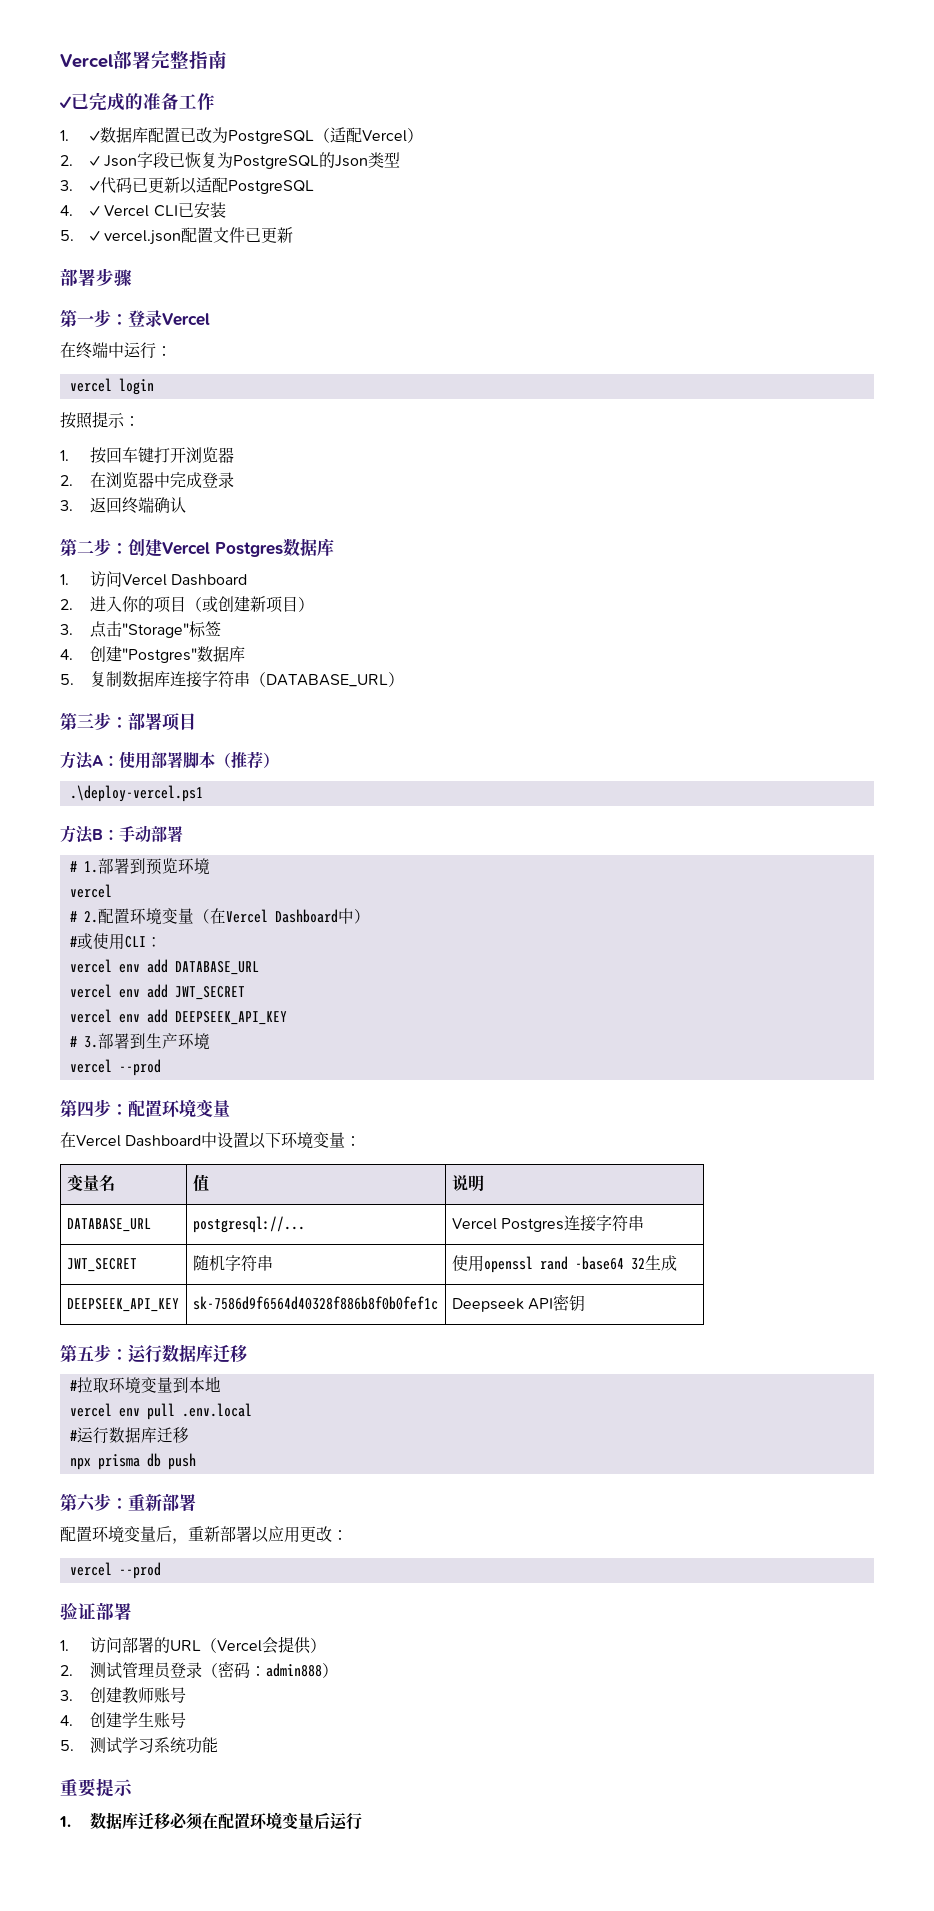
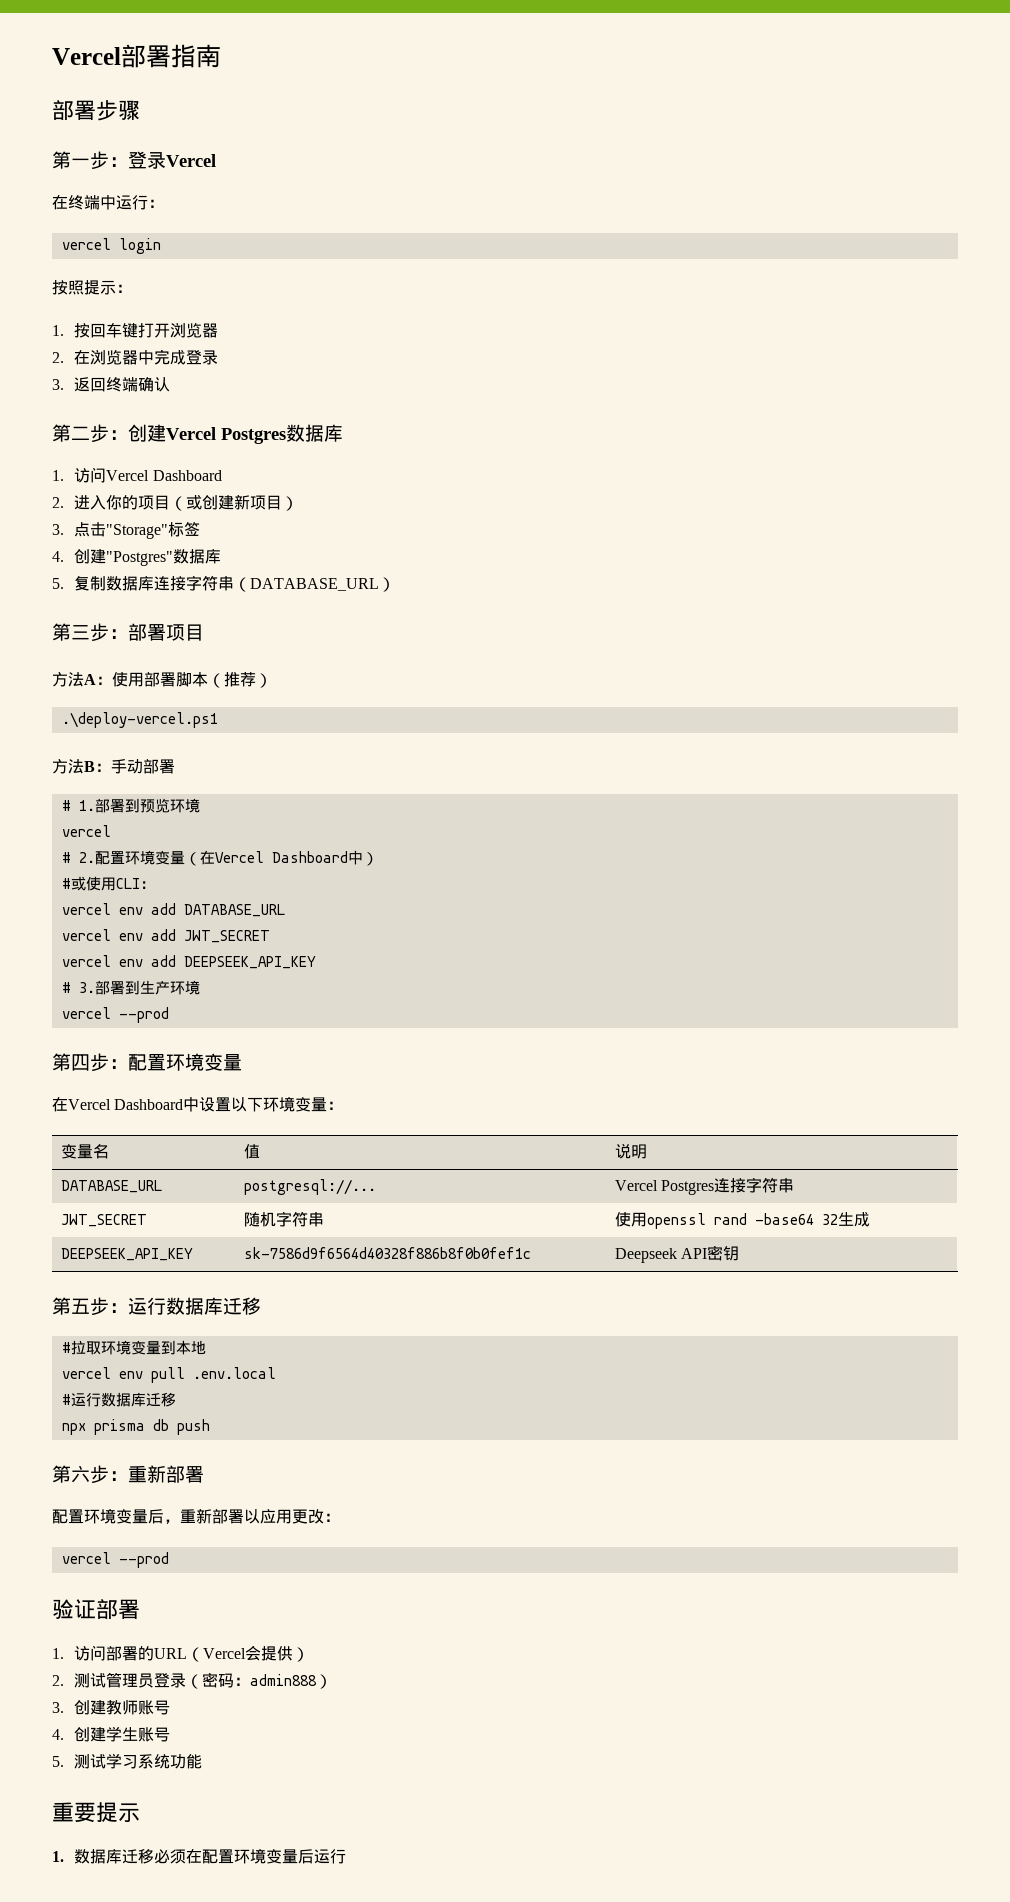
- Vercel部署完整指南
+ Vercel部署指南
- ✓已完成的准备工作
- 1. ✓数据库配置已改为PostgreSQL（适配Vercel）
- 2. ✓ Json字段已恢复为PostgreSQL的Json类型
- 3. ✓代码已更新以适配PostgreSQL
- 4. ✓ Vercel CLI已安装
- 5. ✓ vercel.json配置文件已更新

